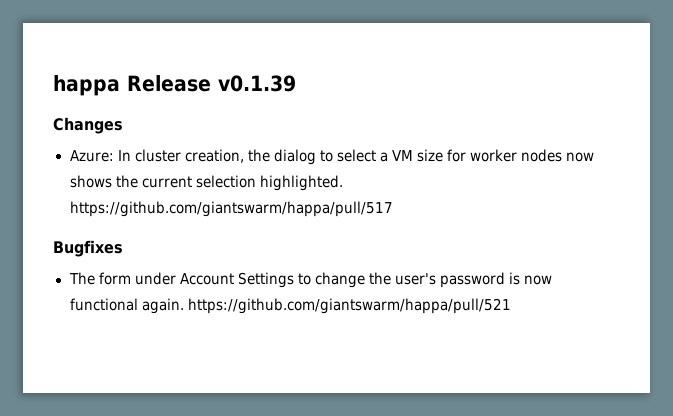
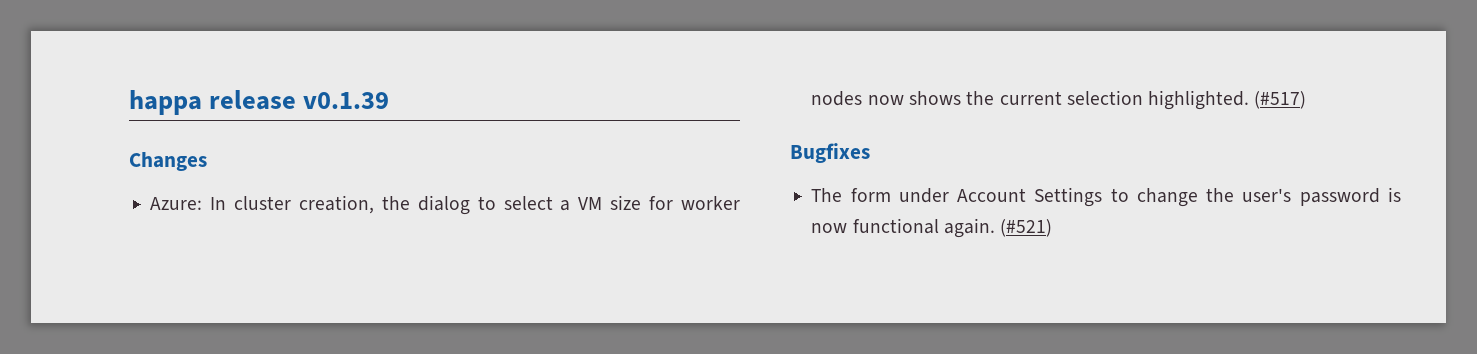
- happa Release v0.1.39
+ happa release v0.1.39
- Azure: In cluster creation, the dialog to select a VM size for worker nodes now shows the current selection highlighted. https://github.com/giantswarm/happa/pull/517
+ Azure: In cluster creation, the dialog to select a VM size for worker nodes now shows the current selection highlighted. (#517)
- The form under Account Settings to change the user's password is now functional again. https://github.com/giantswarm/happa/pull/521
+ The form under Account Settings to change the user's password is now functional again. (#521)

